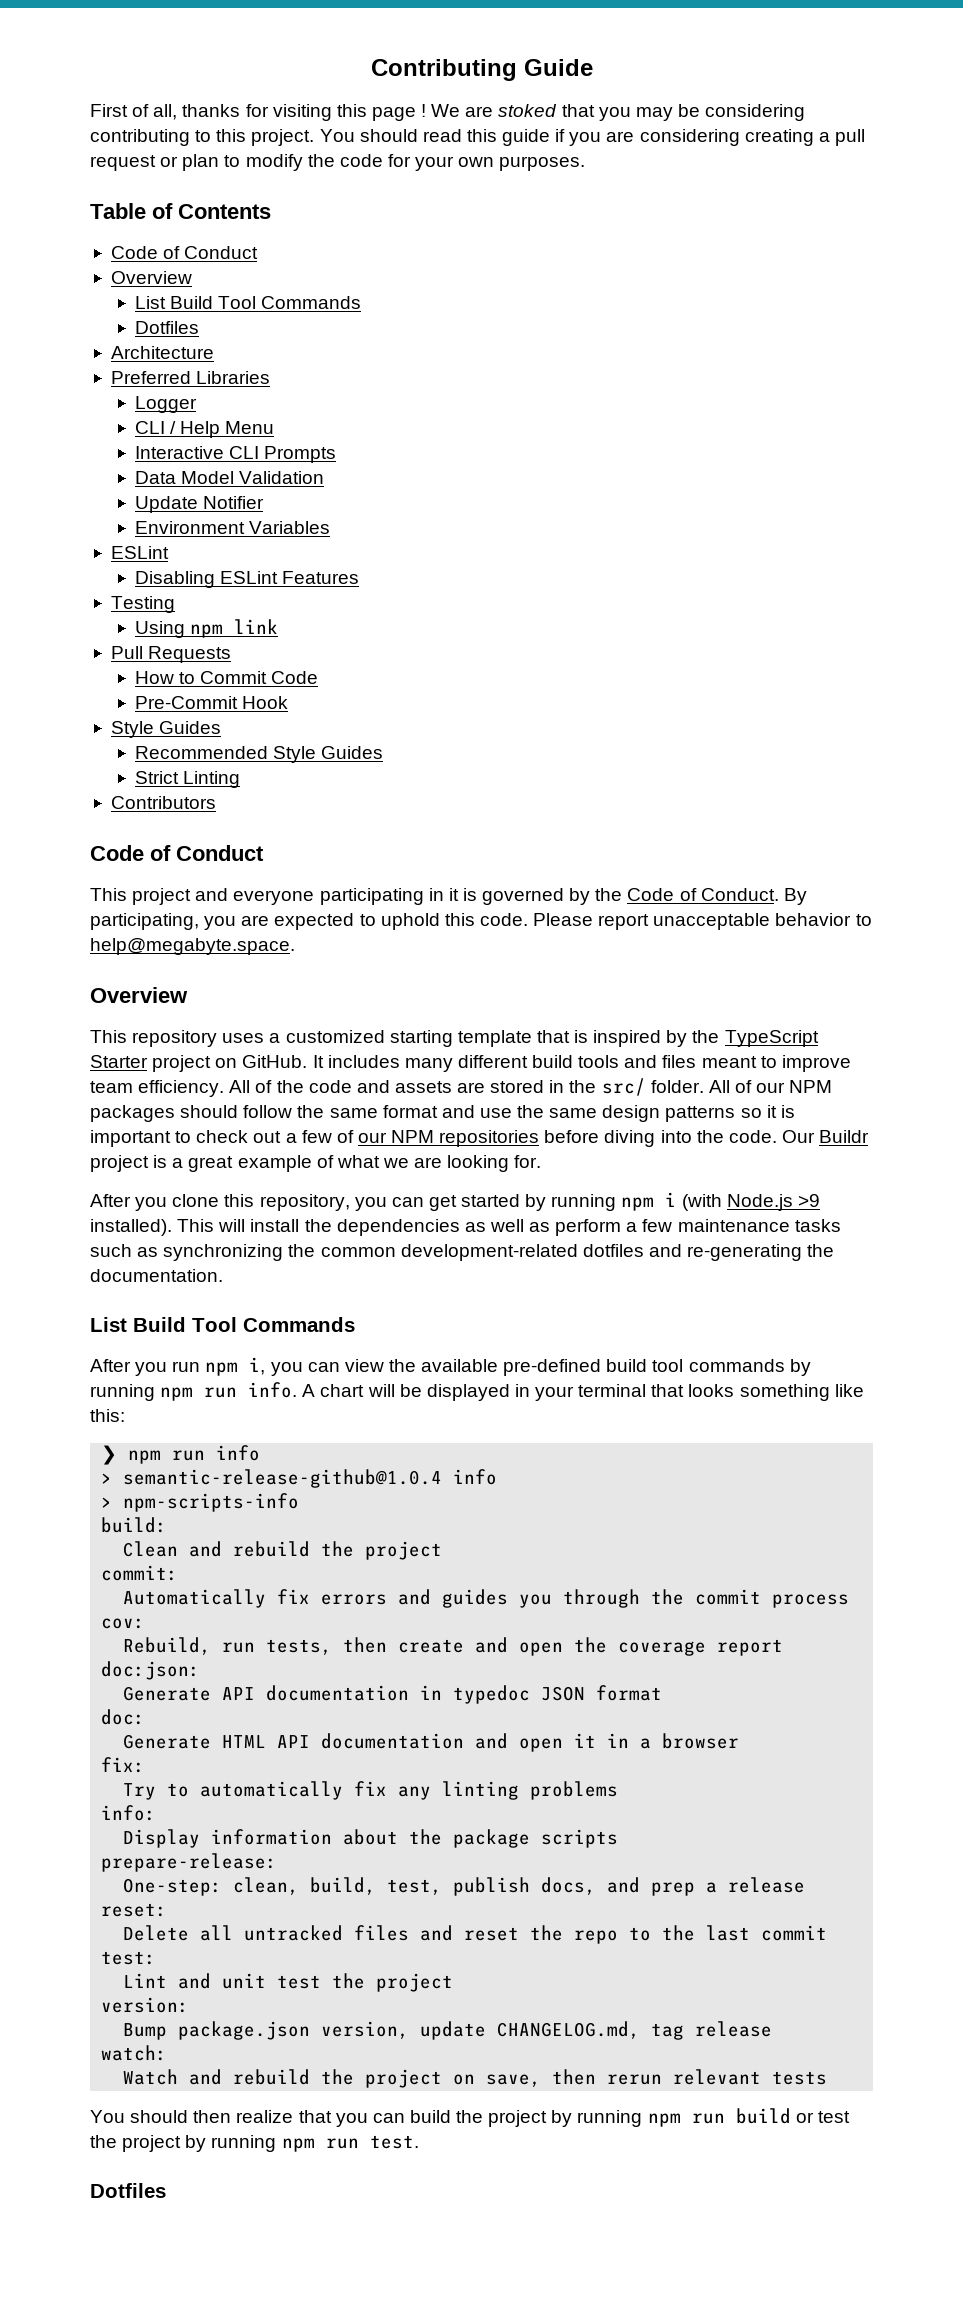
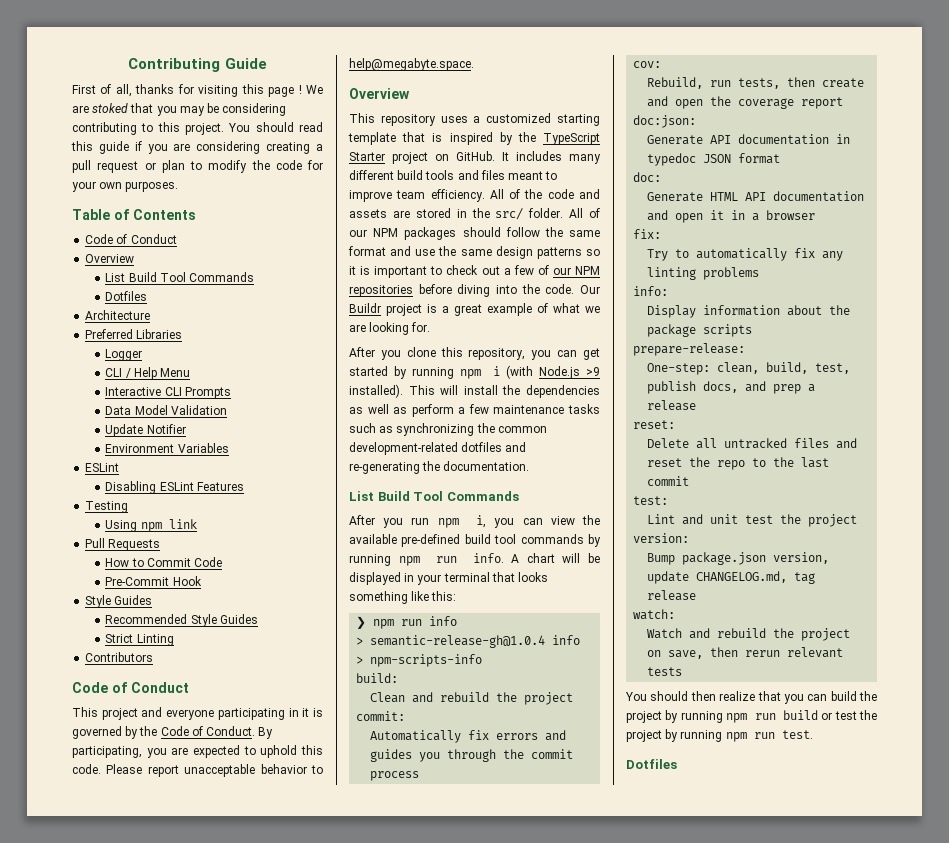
- > semantic-release-github@1.0.4 info
+ > semantic-release-gh@1.0.4 info

